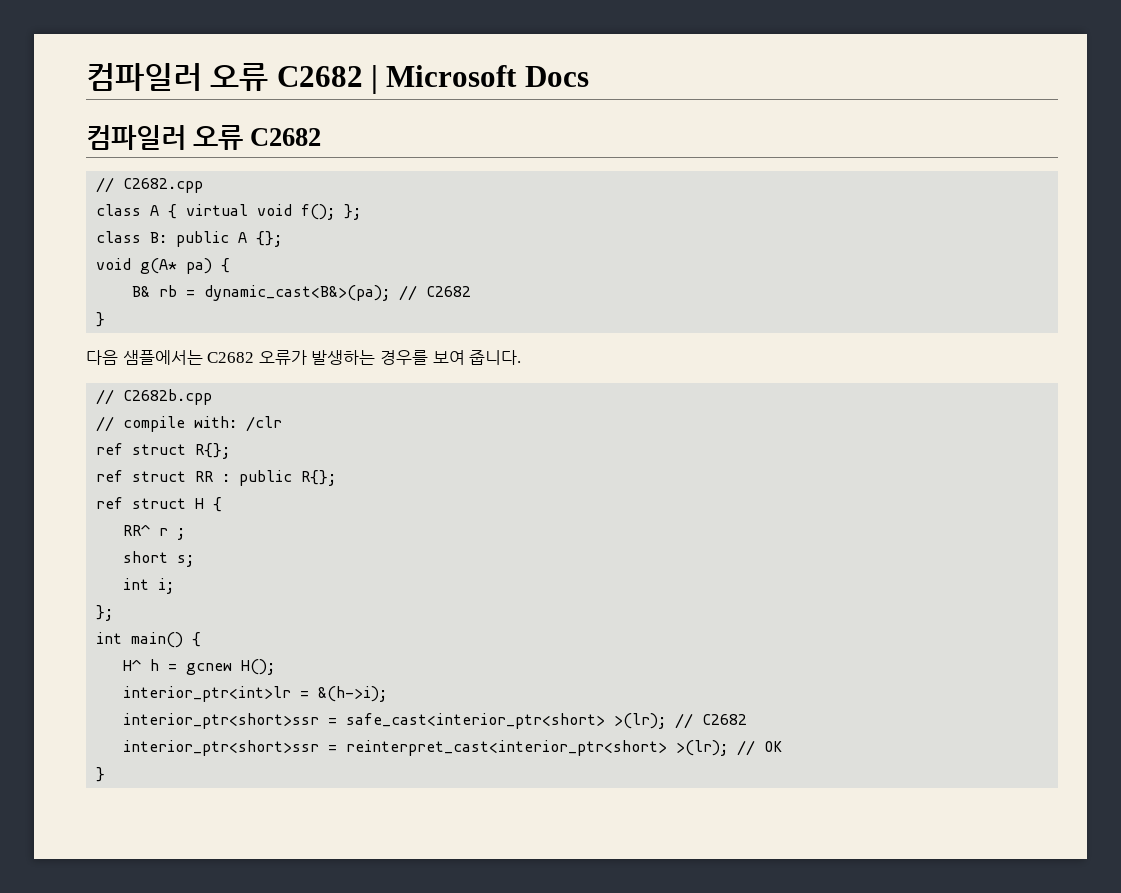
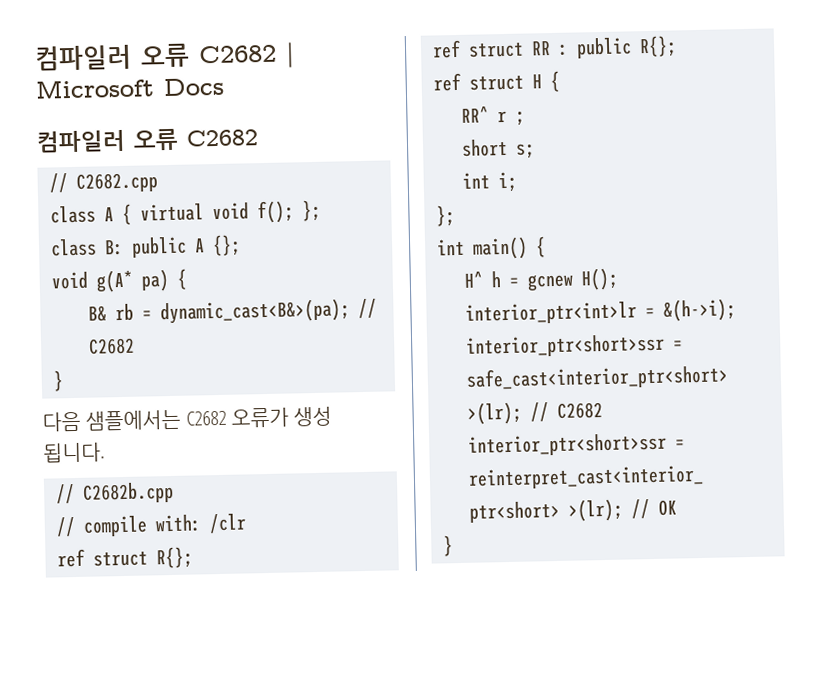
- 다음 샘플에서는 C2682 오류가 발생하는 경우를 보여 줍니다.
+ 다음 샘플에서는 C2682 오류가 생성 됩니다.

